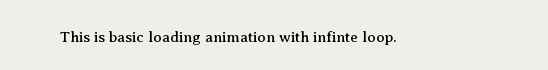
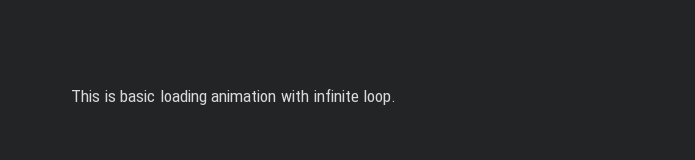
- This is basic loading animation with infinte loop.
+ This is basic loading animation with infinite loop.

